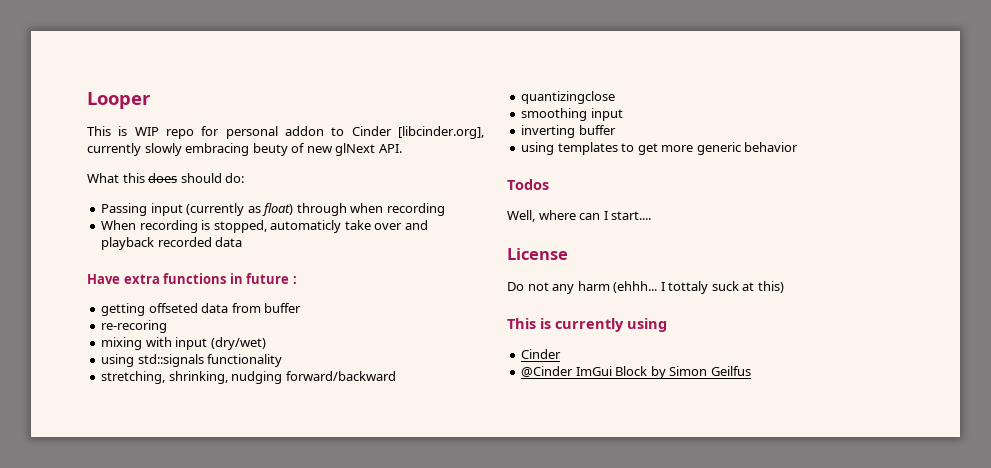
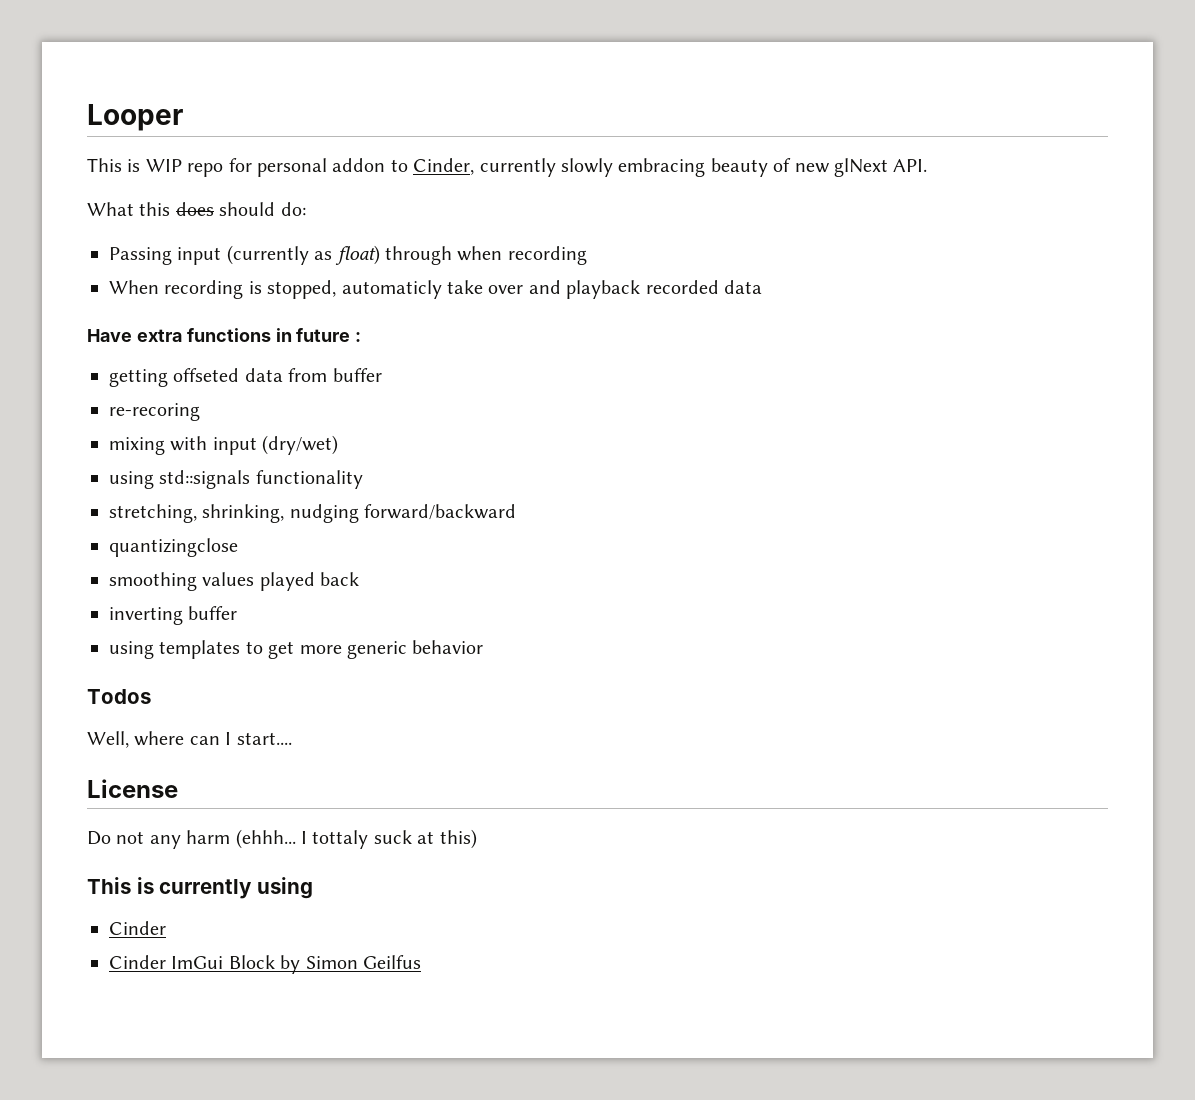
- This is WIP repo for personal addon to Cinder [libcinder.org], currently slowly embracing beuty of new glNext API.
+ This is WIP repo for personal addon to Cinder, currently slowly embracing beauty of new glNext API.
- smoothing input
+ smoothing values played back
- @Cinder ImGui Block by Simon Geilfus
+ Cinder ImGui Block by Simon Geilfus

